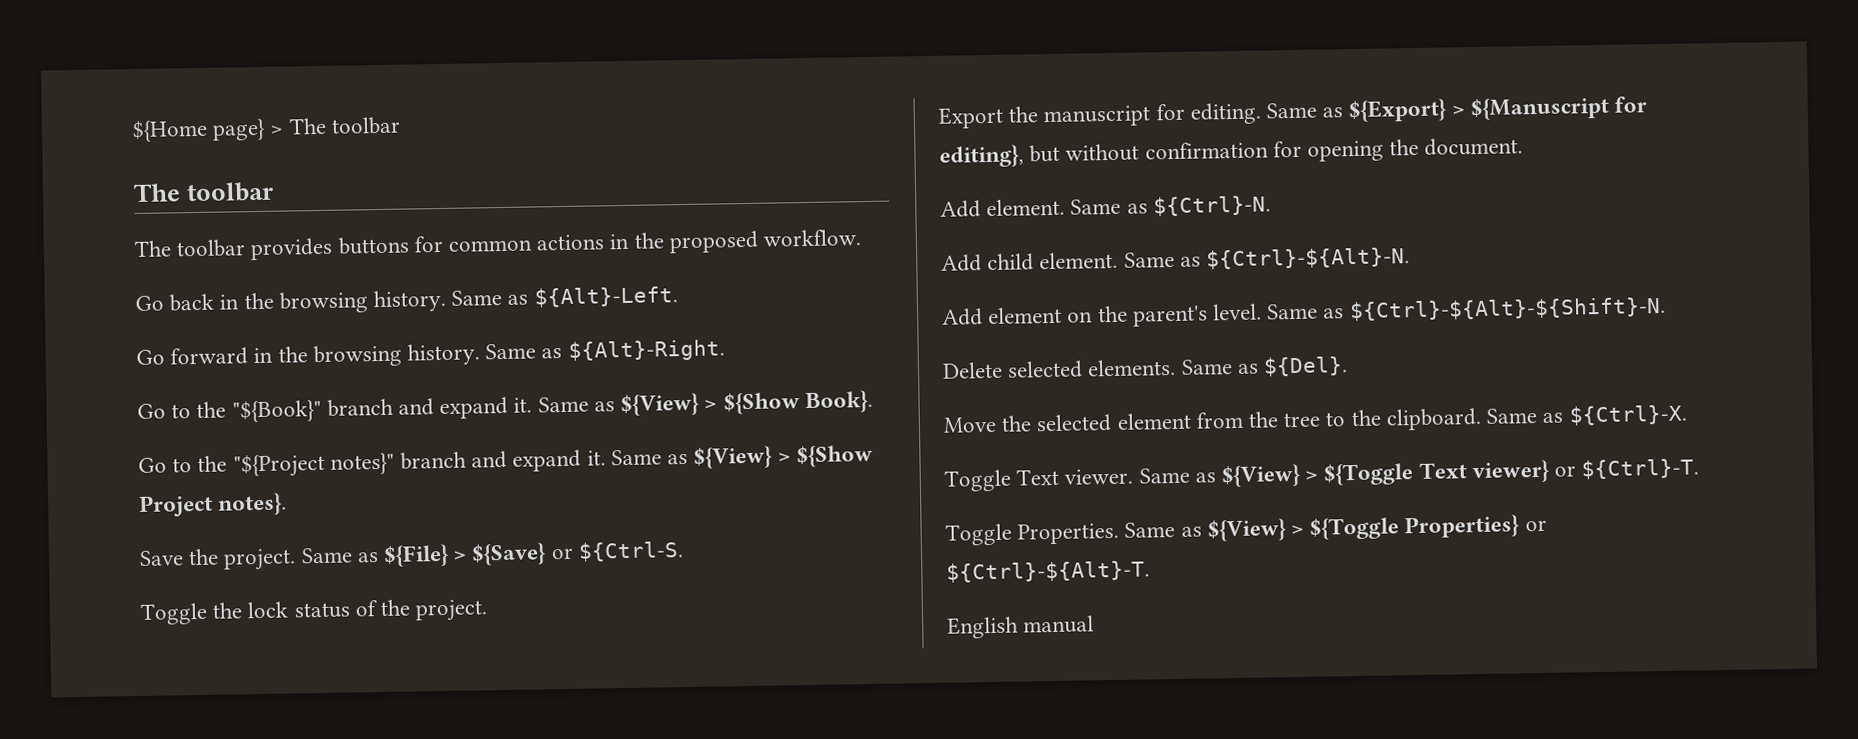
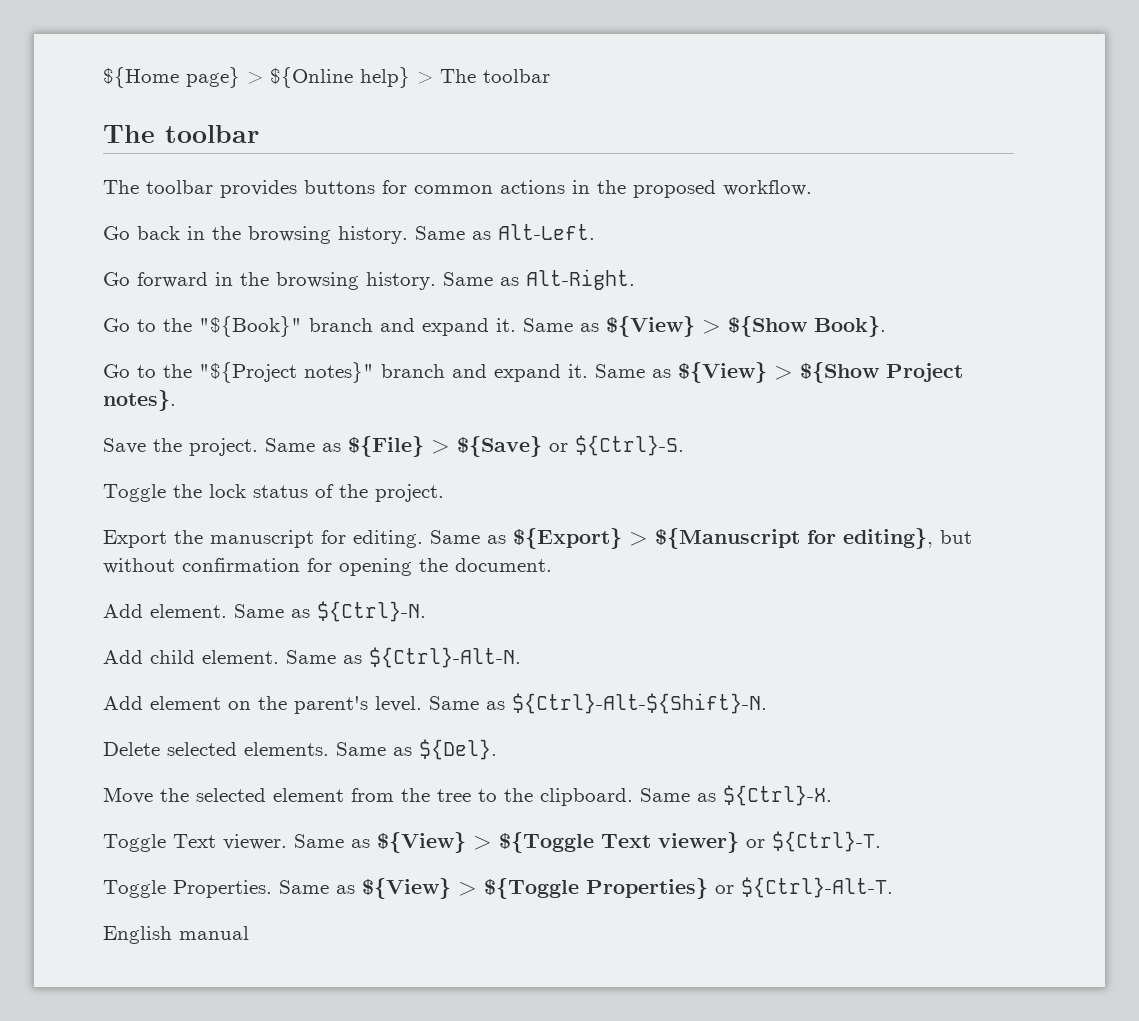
- ${Home page} > The toolbar
+ ${Home page} > ${Online help} > The toolbar
- Same as ${Alt}-Left.
+ Same as Alt-Left.
- Same as ${Alt}-Right.
+ Same as Alt-Right.
- Same as ${File} > ${Save} or ${Ctrl-S.
+ Same as ${File} > ${Save} or ${Ctrl}-S.
- Same as ${Ctrl}-${Alt}-N.
+ Same as ${Ctrl}-Alt-N.
- Same as ${Ctrl}-${Alt}-${Shift}-N.
+ Same as ${Ctrl}-Alt-${Shift}-N.
- Same as ${View} > ${Toggle Properties} or ${Ctrl}-${Alt}-T.
+ Same as ${View} > ${Toggle Properties} or ${Ctrl}-Alt-T.

